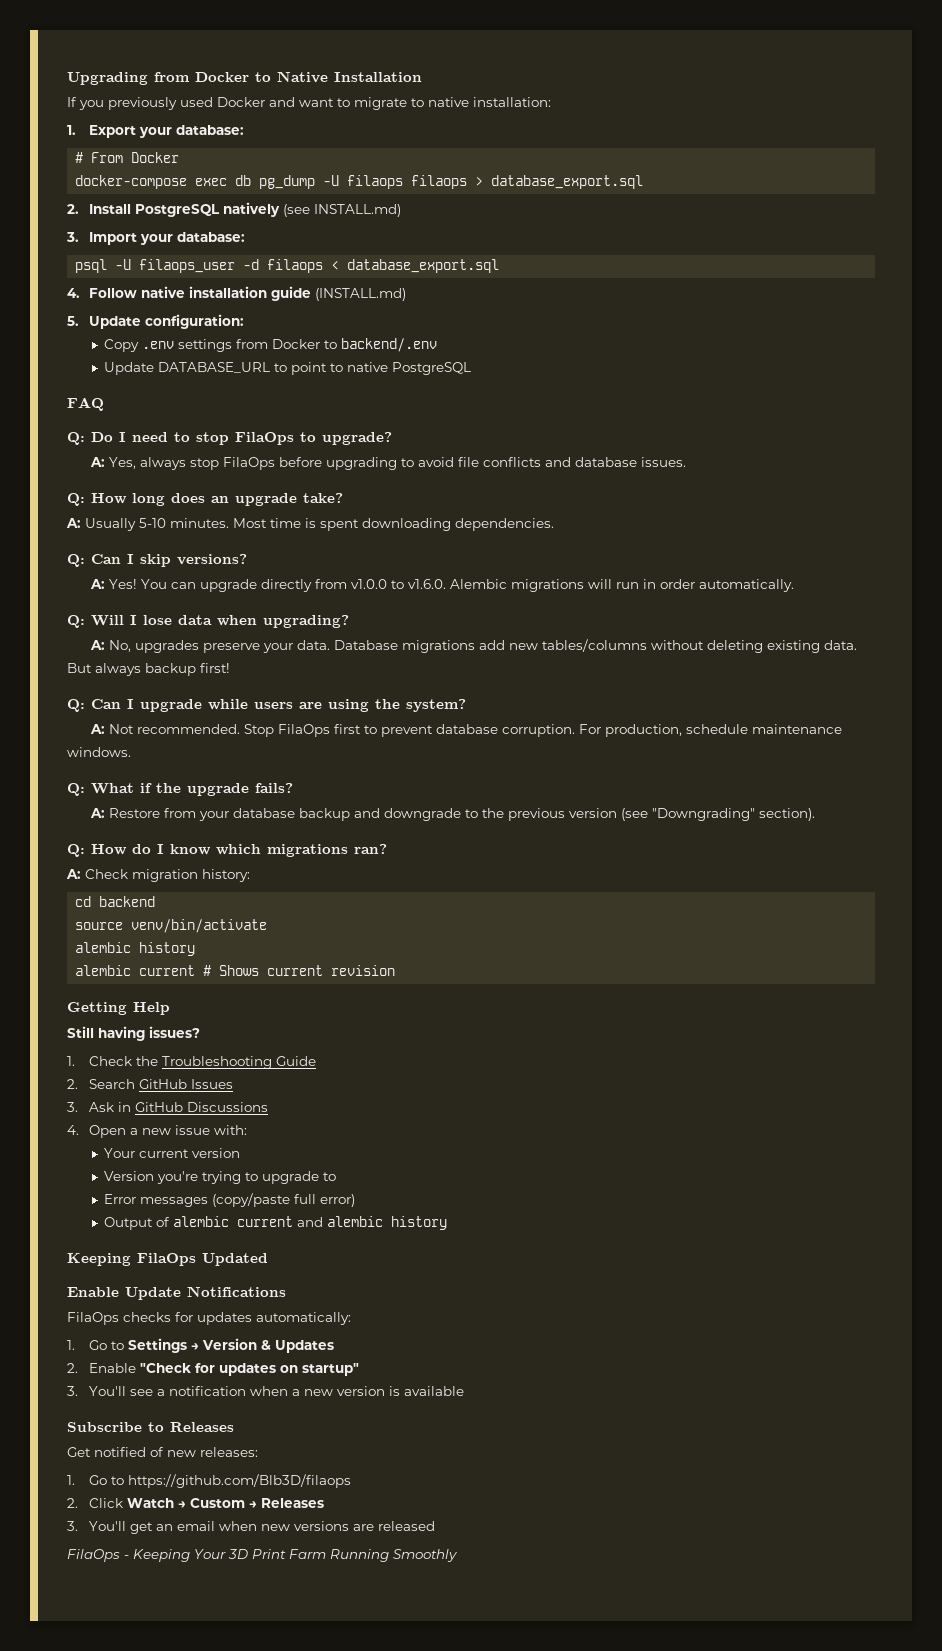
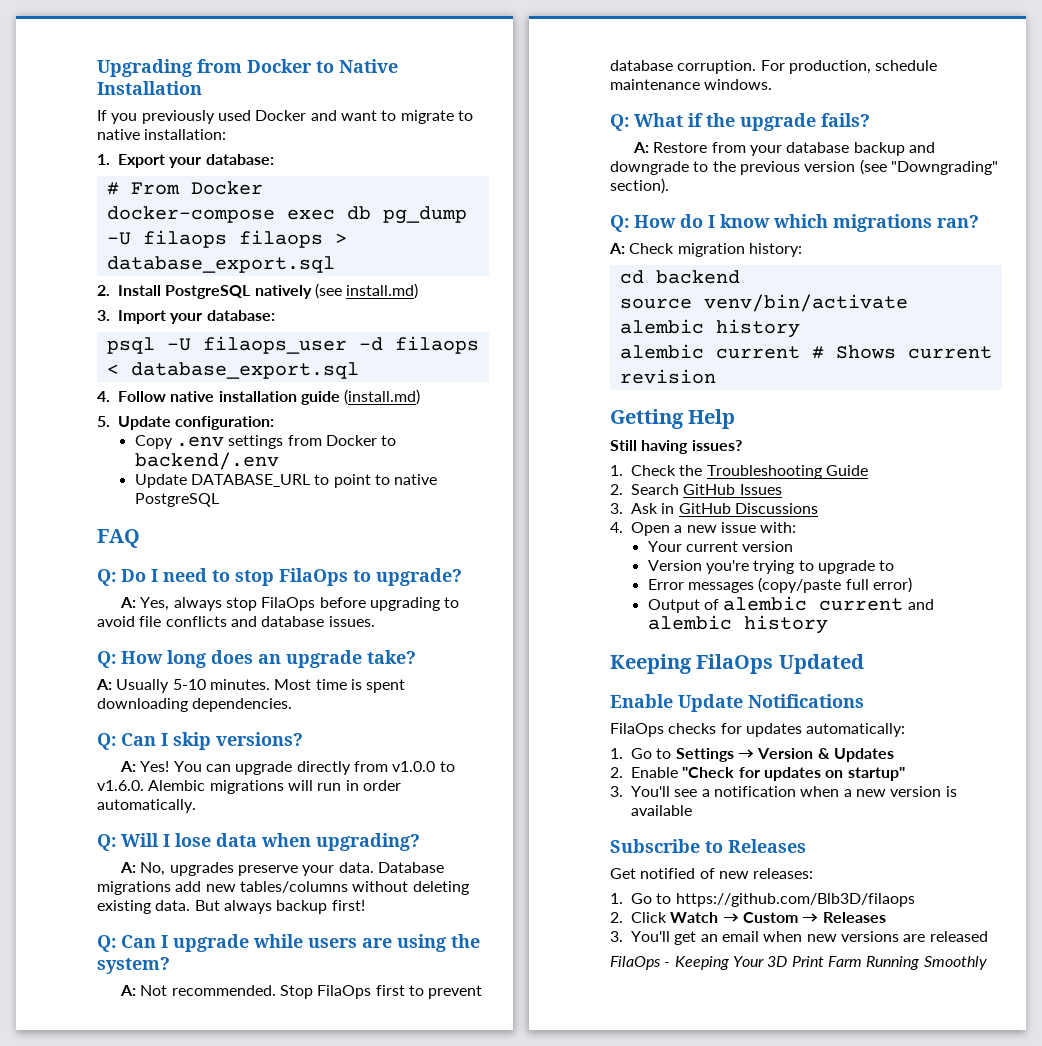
- 2. Install PostgreSQL natively (see INSTALL.md)
+ 2. Install PostgreSQL natively (see install.md)
- 4. Follow native installation guide (INSTALL.md)
+ 4. Follow native installation guide (install.md)

